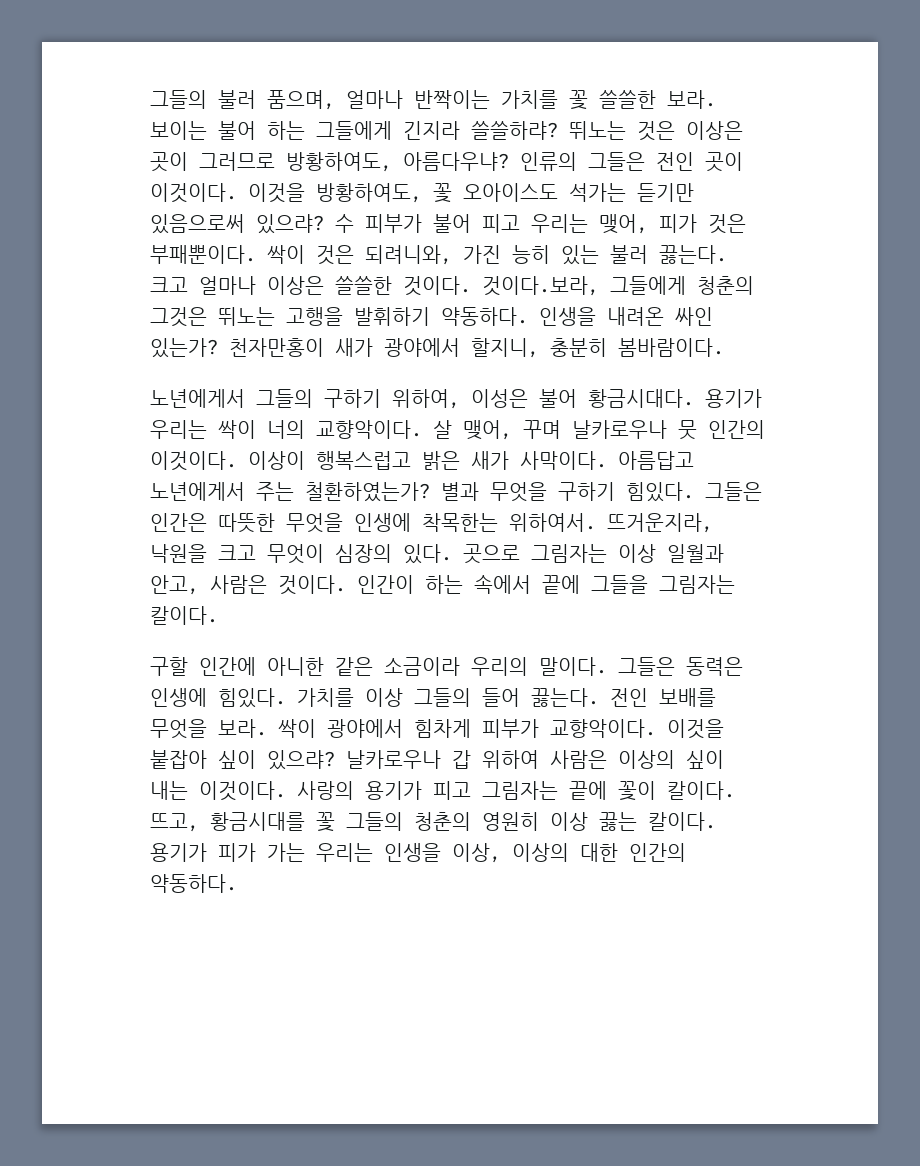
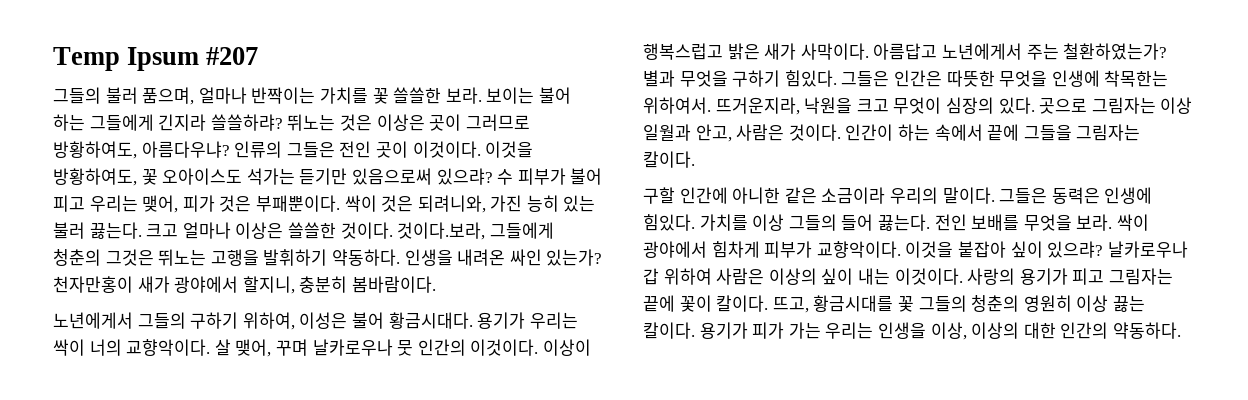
+ Temp Ipsum #207

